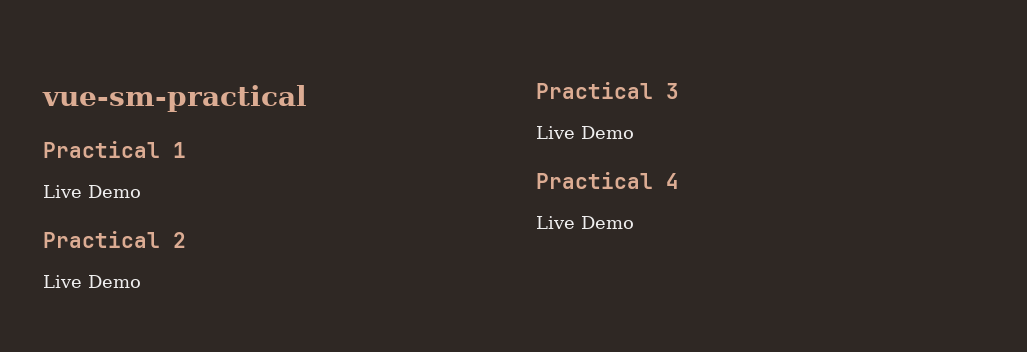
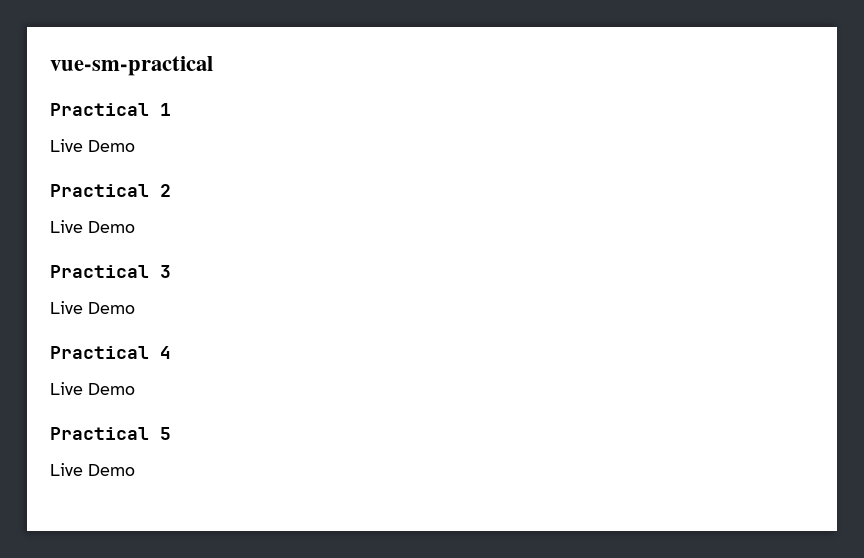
+ Practical 5
+ Live Demo

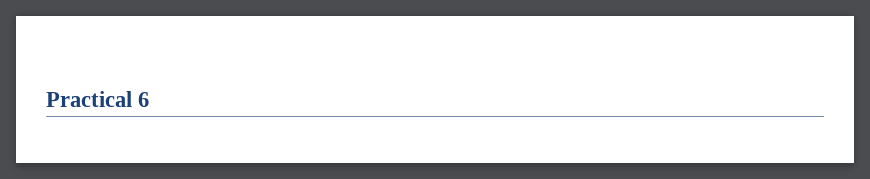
- vue-sm-practical
- Practical 1
- Live Demo
- Practical 2
- Live Demo
- Practical 3
- Live Demo
- Practical 4
- Live Demo
- Practical 5
- Live Demo
+ Practical 6

